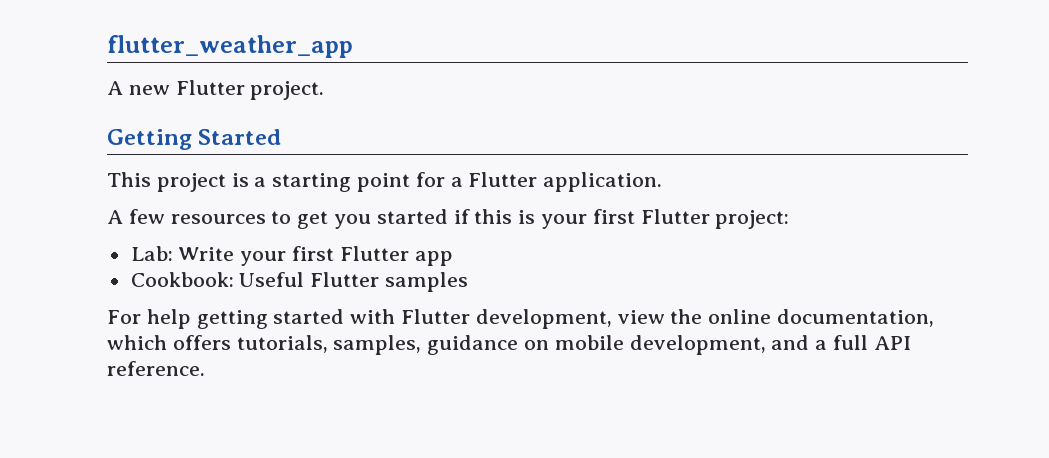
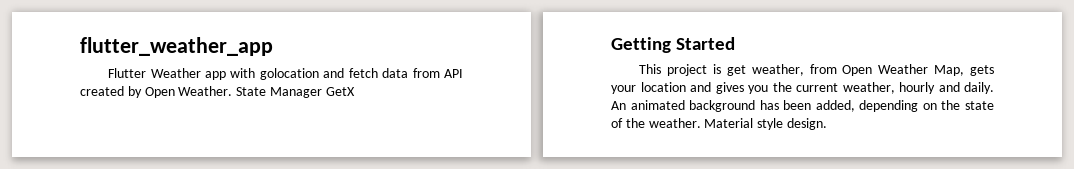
- A new Flutter project.
+ Flutter Weather app with golocation and fetch data from API created by Open Weather. State Manager GetX
- This project is a starting point for a Flutter application.
- A few resources to get you started if this is your first Flutter project:
- Lab: Write your first Flutter app
- Cookbook: Useful Flutter samples
- For help getting started with Flutter development, view the online documentation, which offers tutorials, samples, guidance on mobile development, and a full API reference.
+ This project is get weather, from Open Weather Map, gets your location and gives you the current weather, hourly and daily. An animated background has been added, depending on the state of the weather. Material style design.

